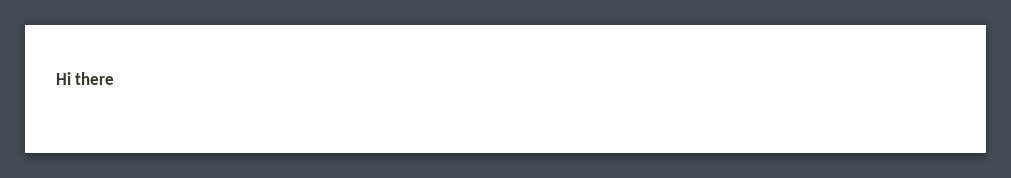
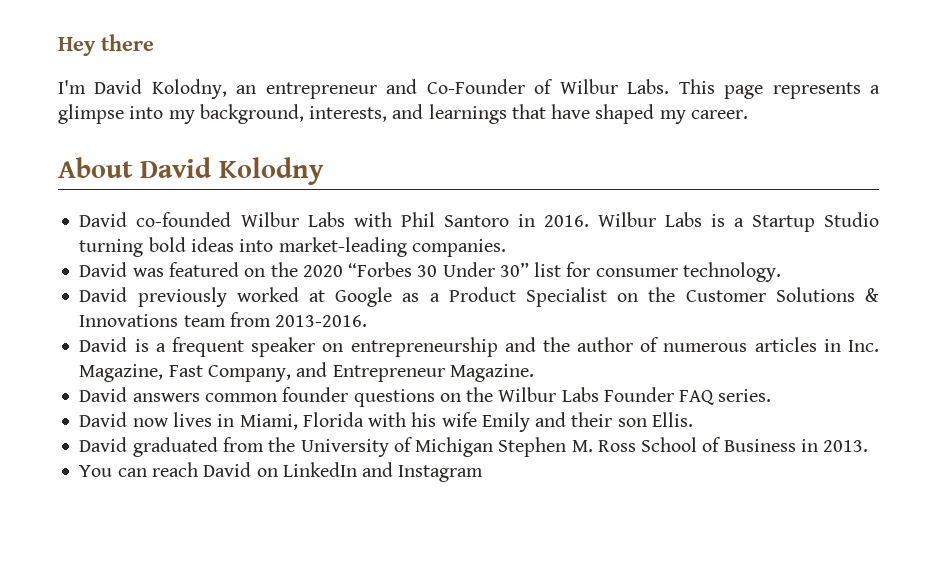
- Hi there
+ Hey there
+ I'm David Kolodny, an entrepreneur and Co-Founder of Wilbur Labs. This page represents a glimpse into my background, interests, and learnings that have shaped my career.
+ About David Kolodny
+ David co-founded Wilbur Labs with Phil Santoro in 2016. Wilbur Labs is a Startup Studio turning bold ideas into market-leading companies.
+ David was featured on the 2020 “Forbes 30 Under 30” list for consumer technology.
+ David previously worked at Google as a Product Specialist on the Customer Solutions & Innovations team from 2013-2016.
+ David is a frequent speaker on entrepreneurship and the author of numerous articles in Inc. Magazine, Fast Company, and Entrepreneur Magazine.
+ David answers common founder questions on the Wilbur Labs Founder FAQ series.
+ David now lives in Miami, Florida with his wife Emily and their son Ellis.
+ David graduated from the University of Michigan Stephen M. Ross School of Business in 2013.
+ You can reach David on LinkedIn and Instagram

